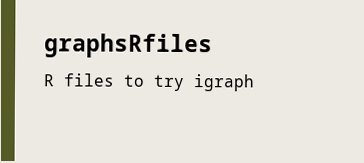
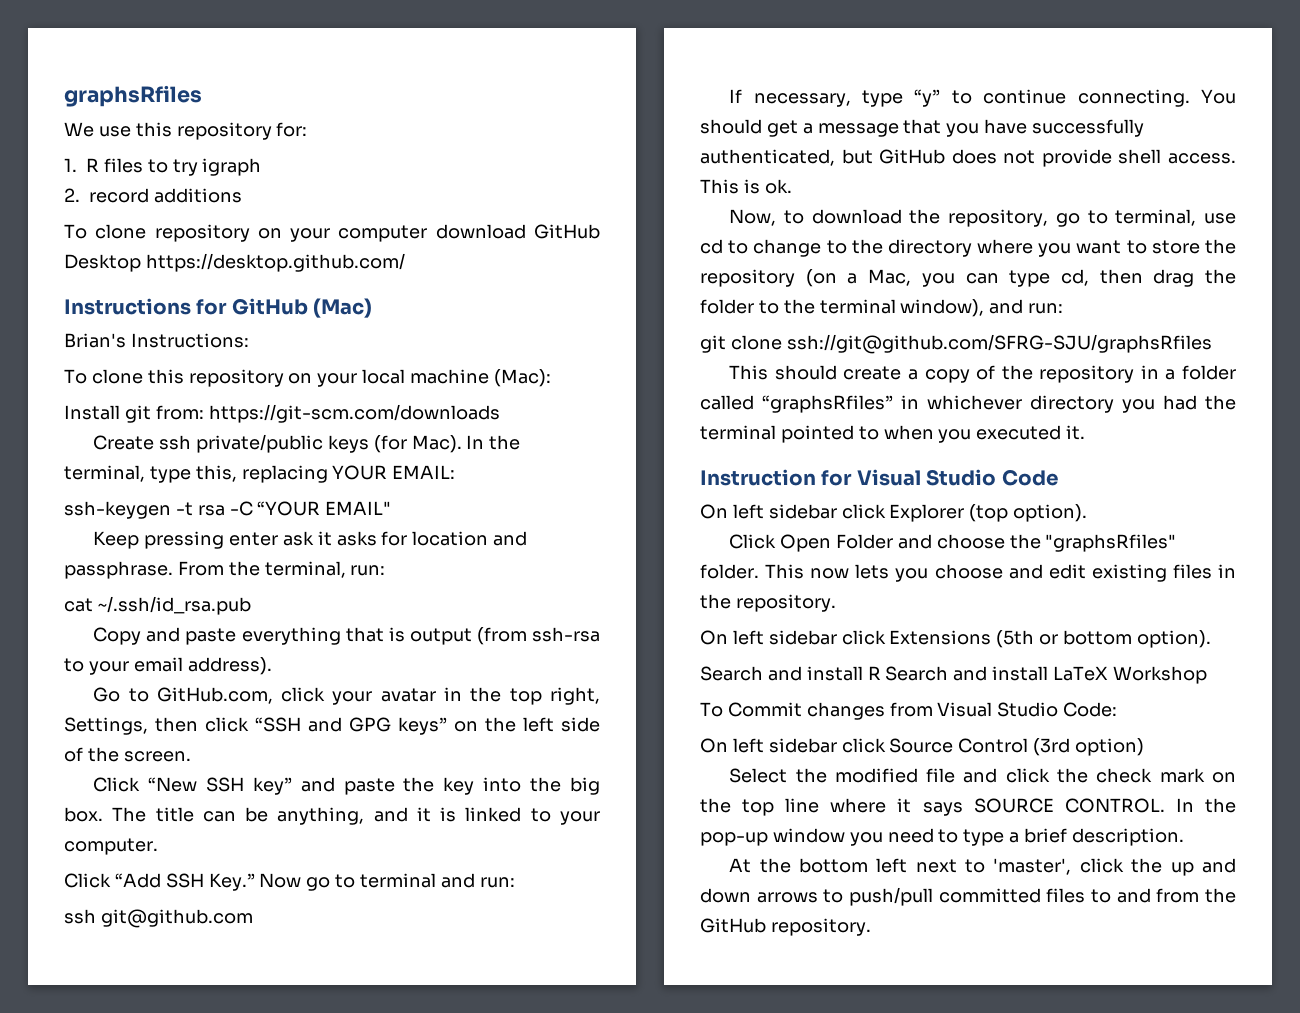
- R files to try igraph
+ We use this repository for:
+ 1. R files to try igraph
+ 2. record additions
+ To clone repository on your computer download GitHub Desktop https://desktop.github.com/
+ Instructions for GitHub (Mac)
+ Brian's Instructions:
+ To clone this repository on your local machine (Mac):
+ Install git from: https://git-scm.com/downloads
+ Create ssh private/public keys (for Mac). In the terminal, type this, replacing YOUR EMAIL:
+ ssh-keygen -t rsa -C “YOUR EMAIL"
+ Keep pressing enter ask it asks for location and passphrase. From the terminal, run:
+ cat ~/.ssh/id_rsa.pub
+ Copy and paste everything that is output (from ssh-rsa to your email address).
+ Go to GitHub.com, click your avatar in the top right, Settings, then click “SSH and GPG keys” on the left side of the screen.
+ Click “New SSH key” and paste the key into the big box. The title can be anything, and it is linked to your computer.
+ Click “Add SSH Key.” Now go to terminal and run:
+ ssh git@github.com
+ If necessary, type “y” to continue connecting. You should get a message that you have successfully authenticated, but GitHub does not provide shell access. This is ok.
+ Now, to download the repository, go to terminal, use cd to change to the directory where you want to store the repository (on a Mac, you can type cd, then drag the folder to the terminal window), and run:
+ git clone ssh://git@github.com/SFRG-SJU/graphsRfiles
+ This should create a copy of the repository in a folder called “graphsRfiles” in whichever directory you had the terminal pointed to when you executed it.
+ Instruction for Visual Studio Code
+ On left sidebar click Explorer (top option).
+ Click Open Folder and choose the "graphsRfiles" folder. This now lets you choose and edit existing files in the repository.
+ On left sidebar click Extensions (5th or bottom option).
+ Search and install R Search and install LaTeX Workshop
+ To Commit changes from Visual Studio Code:
+ On left sidebar click Source Control (3rd option)
+ Select the modified file and click the check mark on the top line where it says SOURCE CONTROL. In the pop-up window you need to type a brief description.
+ At the bottom left next to 'master', click the up and down arrows to push/pull committed files to and from the GitHub repository.

